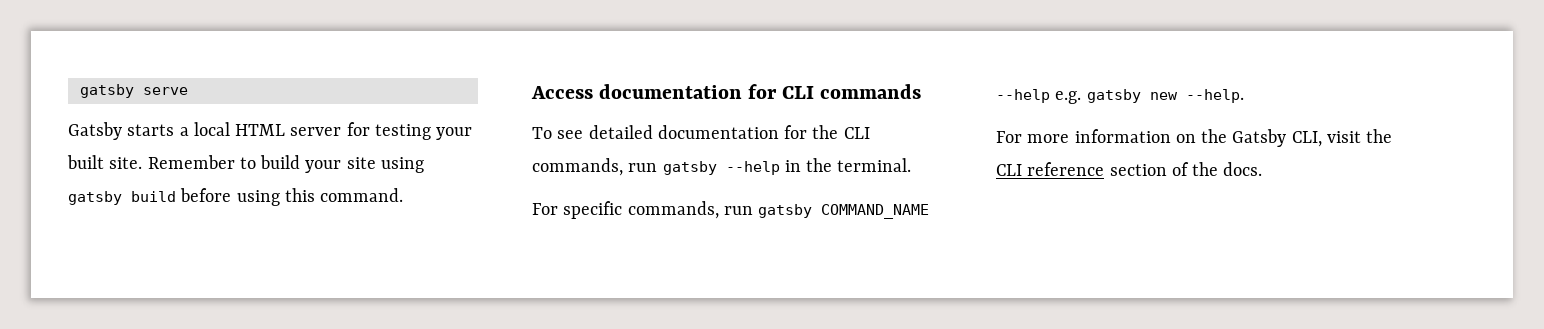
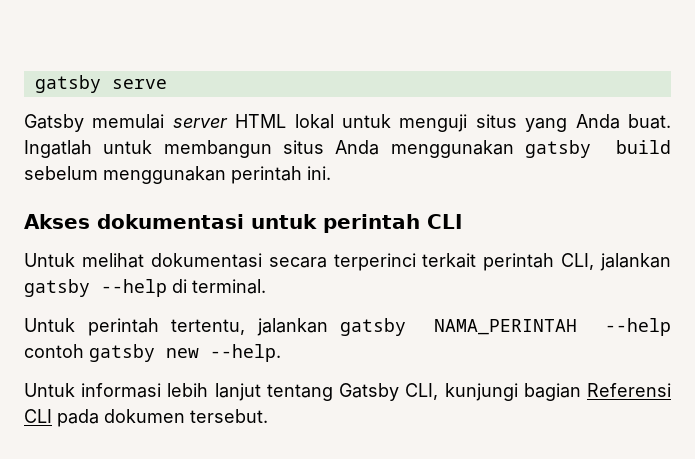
- Gatsby starts a local HTML server for testing your built site. Remember to build your site using gatsby build before using this command.
- Access documentation for CLI commands
- To see detailed documentation for the CLI commands, run gatsby --help in the terminal.
- For specific commands, run gatsby COMMAND_NAME --help e.g. gatsby new --help.
- For more information on the Gatsby CLI, visit the CLI reference section of the docs.
+ Gatsby memulai server HTML lokal untuk menguji situs yang Anda buat. Ingatlah untuk membangun situs Anda menggunakan gatsby build sebelum menggunakan perintah ini.
+ Akses dokumentasi untuk perintah CLI
+ Untuk melihat dokumentasi secara terperinci terkait perintah CLI, jalankan gatsby --help di terminal.
+ Untuk perintah tertentu, jalankan gatsby NAMA_PERINTAH --help contoh gatsby new --help.
+ Untuk informasi lebih lanjut tentang Gatsby CLI, kunjungi bagian Referensi CLI pada dokumen tersebut.

